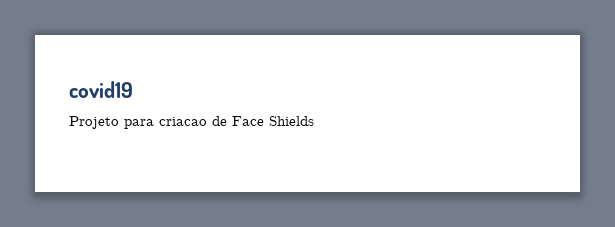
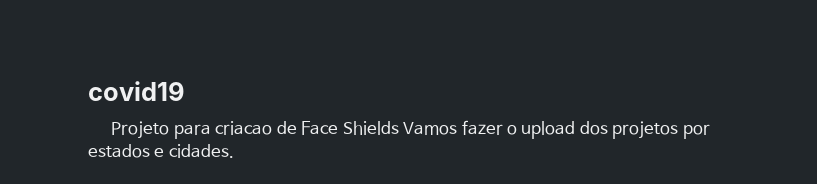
- Projeto para criacao de Face Shields
+ Projeto para criacao de Face Shields Vamos fazer o upload dos projetos por estados e cidades.

